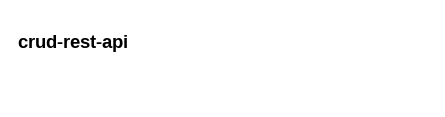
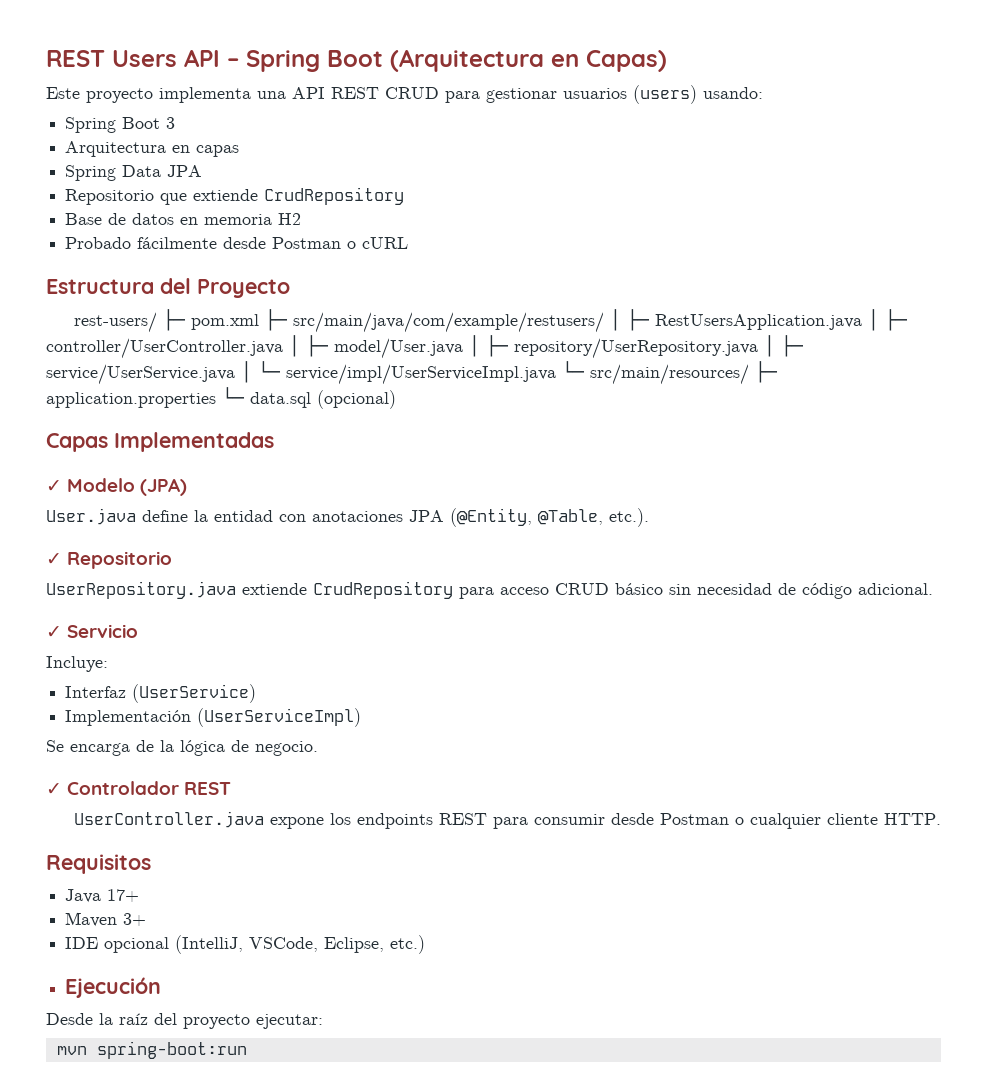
- crud-rest-api
+ REST Users API – Spring Boot (Arquitectura en Capas)
+ Este proyecto implementa una API REST CRUD para gestionar usuarios (users) usando:
+ Spring Boot 3
+ Arquitectura en capas
+ Spring Data JPA
+ Repositorio que extiende CrudRepository
+ Base de datos en memoria H2
+ Probado fácilmente desde Postman o cURL
+ Estructura del Proyecto
+ rest-users/ ├─ pom.xml ├─ src/main/java/com/example/restusers/ │ ├─ RestUsersApplication.java │ ├─ controller/UserController.java │ ├─ model/User.java │ ├─ repository/UserRepository.java │ ├─ service/UserService.java │ └─ service/impl/UserServiceImpl.java └─ src/main/resources/ ├─ application.properties └─ data.sql (opcional)
+ Capas Implementadas
+ ✓ Modelo (JPA)
+ User.java define la entidad con anotaciones JPA (@Entity, @Table, etc.).
+ ✓ Repositorio
+ UserRepository.java extiende CrudRepository para acceso CRUD básico sin necesidad de código adicional.
+ ✓ Servicio
+ Incluye:
+ Interfaz (UserService)
+ Implementación (UserServiceImpl)
+ Se encarga de la lógica de negocio.
+ ✓ Controlador REST
+ UserController.java expone los endpoints REST para consumir desde Postman o cualquier cliente HTTP.
+ Requisitos
+ Java 17+
+ Maven 3+
+ IDE opcional (IntelliJ, VSCode, Eclipse, etc.)
+ Ejecución
+ Desde la raíz del proyecto ejecutar:
+ mvn spring-boot:run

